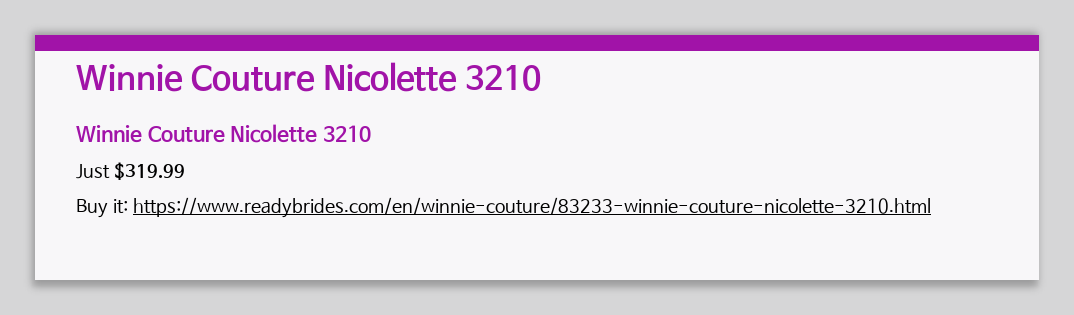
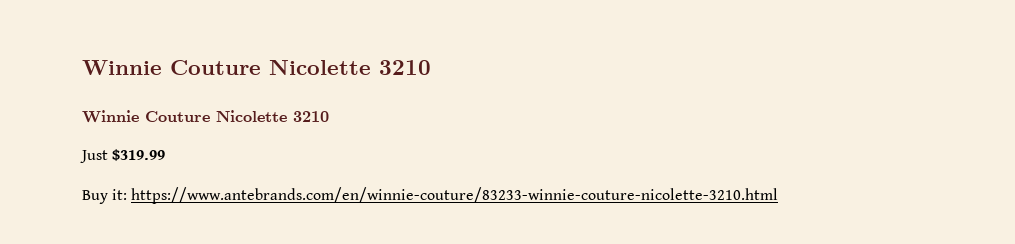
- Buy it: https://www.readybrides.com/en/winnie-couture/83233-winnie-couture-nicolette-3210.html
+ Buy it: https://www.antebrands.com/en/winnie-couture/83233-winnie-couture-nicolette-3210.html

